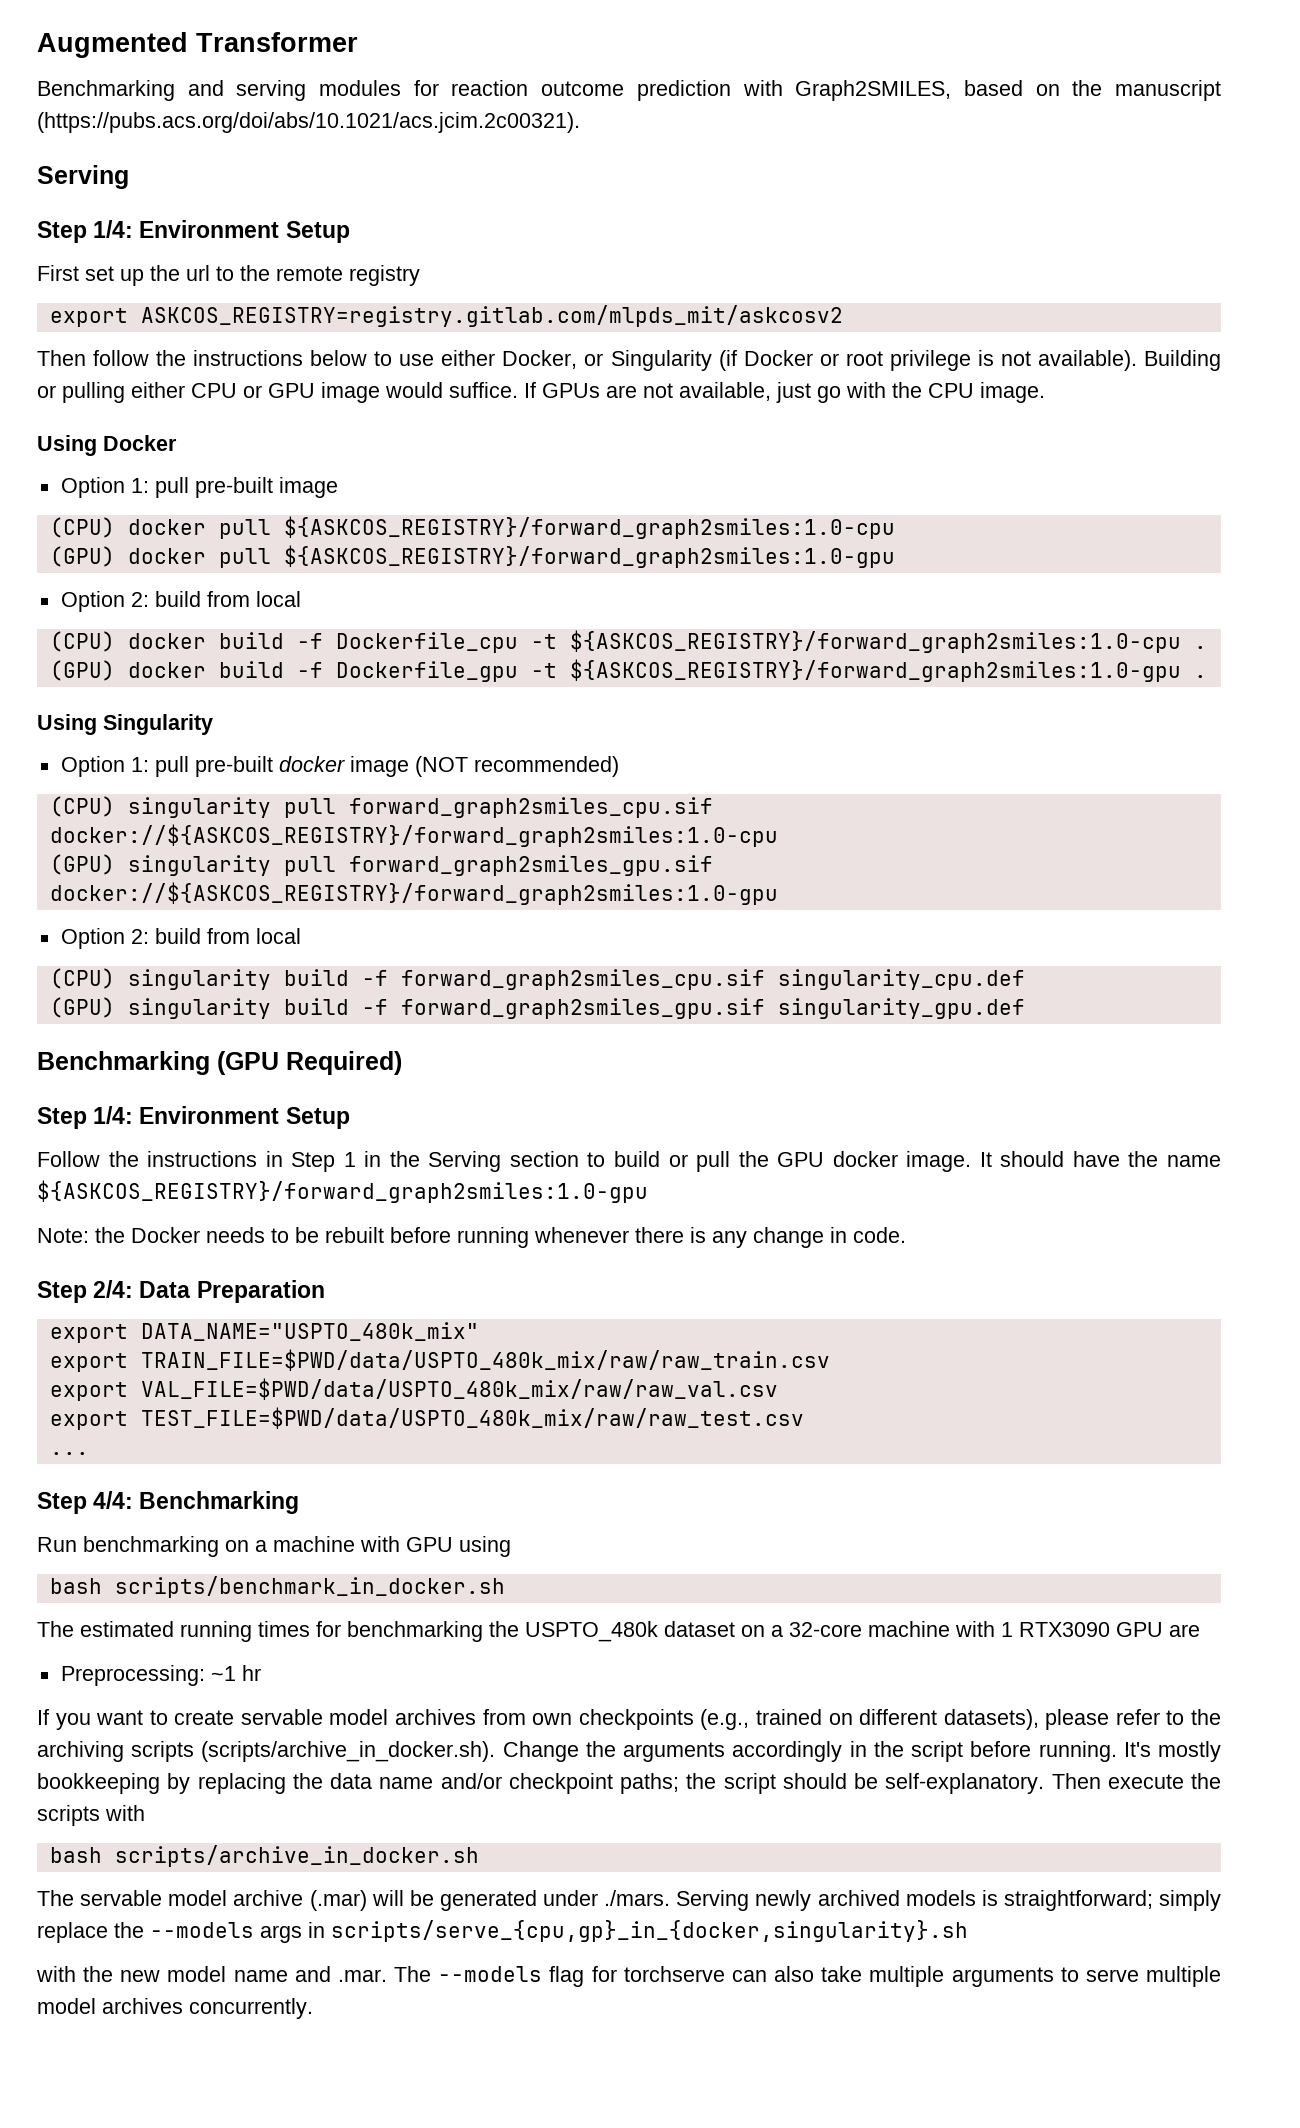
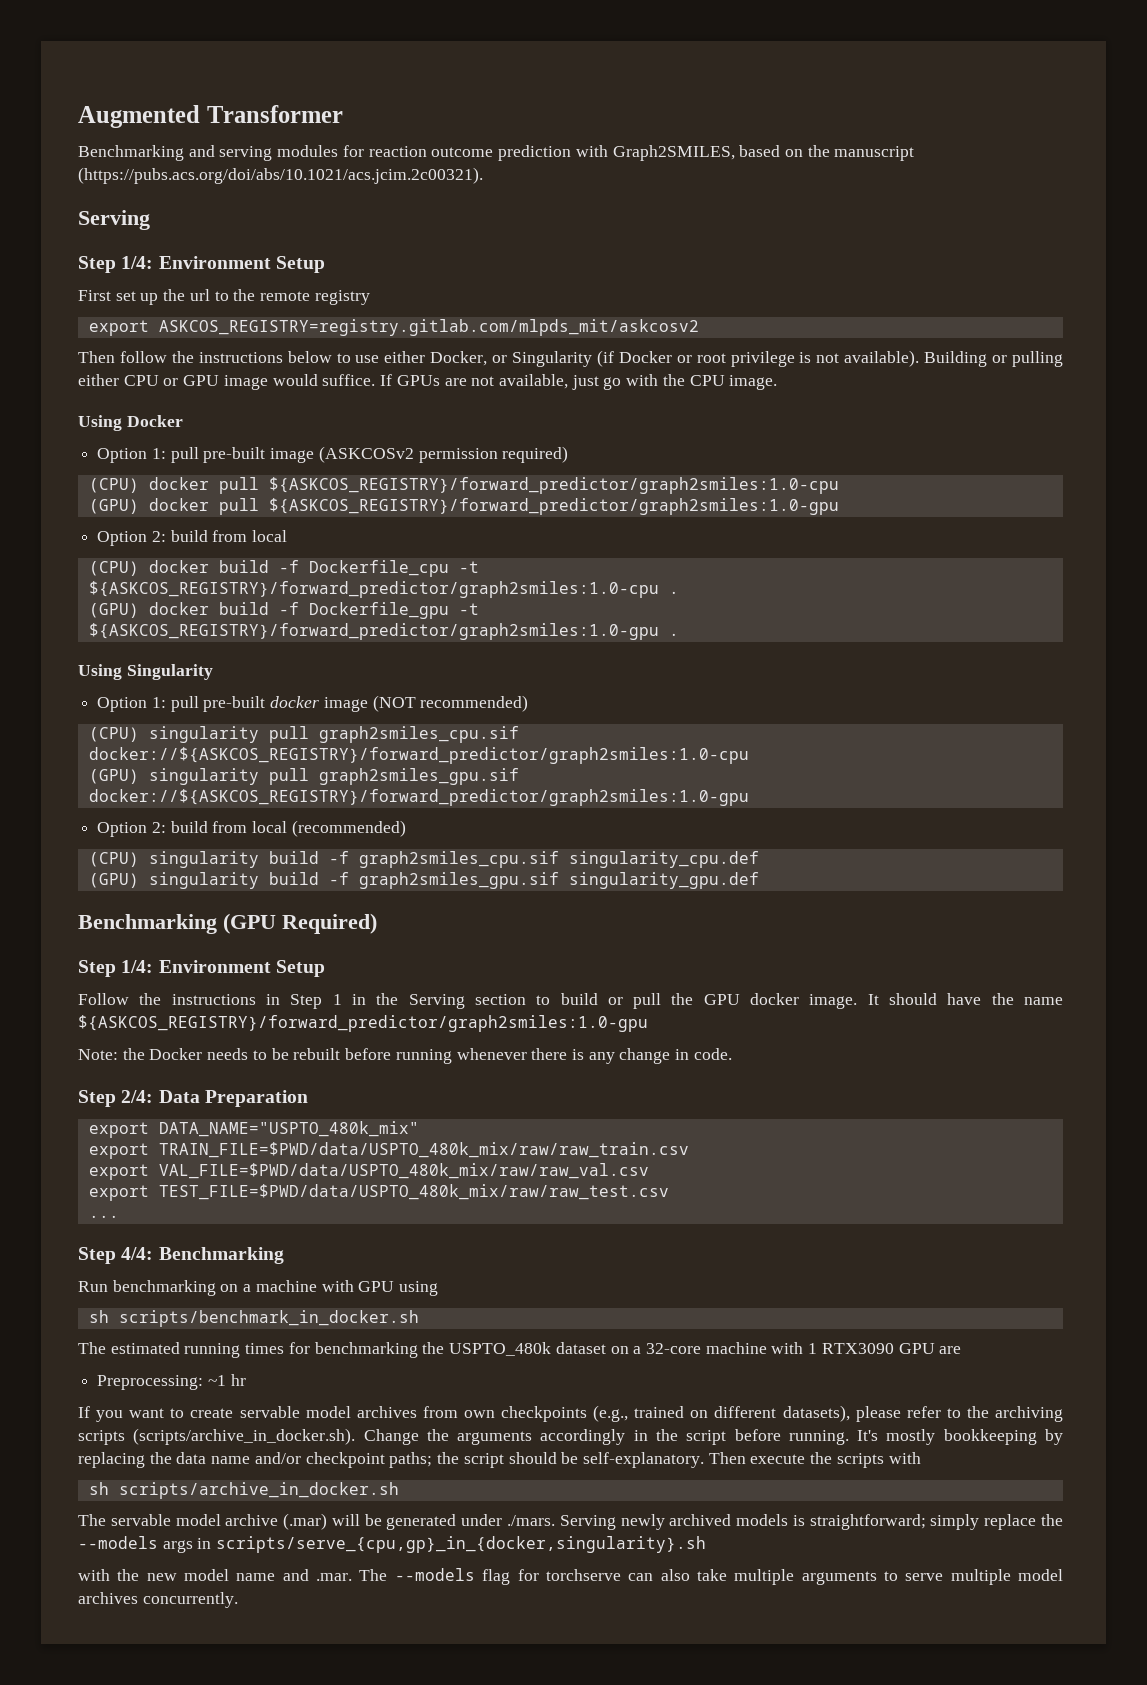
- Option 1: pull pre-built image
+ Option 1: pull pre-built image (ASKCOSv2 permission required)
- (CPU) docker pull ${ASKCOS_REGISTRY}/forward_graph2smiles:1.0-cpu
+ (CPU) docker pull ${ASKCOS_REGISTRY}/forward_predictor/graph2smiles:1.0-cpu
- (GPU) docker pull ${ASKCOS_REGISTRY}/forward_graph2smiles:1.0-gpu
+ (GPU) docker pull ${ASKCOS_REGISTRY}/forward_predictor/graph2smiles:1.0-gpu
- (CPU) docker build -f Dockerfile_cpu -t ${ASKCOS_REGISTRY}/forward_graph2smiles:1.0-cpu .
+ (CPU) docker build -f Dockerfile_cpu -t ${ASKCOS_REGISTRY}/forward_predictor/graph2smiles:1.0-cpu .
- (GPU) docker build -f Dockerfile_gpu -t ${ASKCOS_REGISTRY}/forward_graph2smiles:1.0-gpu .
+ (GPU) docker build -f Dockerfile_gpu -t ${ASKCOS_REGISTRY}/forward_predictor/graph2smiles:1.0-gpu .
- (CPU) singularity pull forward_graph2smiles_cpu.sif docker://${ASKCOS_REGISTRY}/forward_graph2smiles:1.0-cpu
+ (CPU) singularity pull graph2smiles_cpu.sif docker://${ASKCOS_REGISTRY}/forward_predictor/graph2smiles:1.0-cpu
- (GPU) singularity pull forward_graph2smiles_gpu.sif docker://${ASKCOS_REGISTRY}/forward_graph2smiles:1.0-gpu
- Option 2: build from local
+ (GPU) singularity pull graph2smiles_gpu.sif docker://${ASKCOS_REGISTRY}/forward_predictor/graph2smiles:1.0-gpu
+ Option 2: build from local (recommended)
- (CPU) singularity build -f forward_graph2smiles_cpu.sif singularity_cpu.def
+ (CPU) singularity build -f graph2smiles_cpu.sif singularity_cpu.def
- (GPU) singularity build -f forward_graph2smiles_gpu.sif singularity_gpu.def
+ (GPU) singularity build -f graph2smiles_gpu.sif singularity_gpu.def
- It should have the name ${ASKCOS_REGISTRY}/forward_graph2smiles:1.0-gpu
+ It should have the name ${ASKCOS_REGISTRY}/forward_predictor/graph2smiles:1.0-gpu
- bash scripts/benchmark_in_docker.sh
+ sh scripts/benchmark_in_docker.sh
- bash scripts/archive_in_docker.sh
+ sh scripts/archive_in_docker.sh

